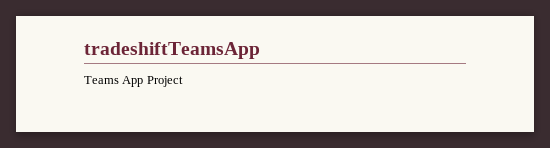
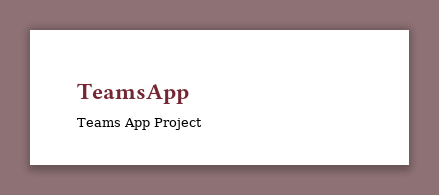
- tradeshiftTeamsApp
+ TeamsApp

